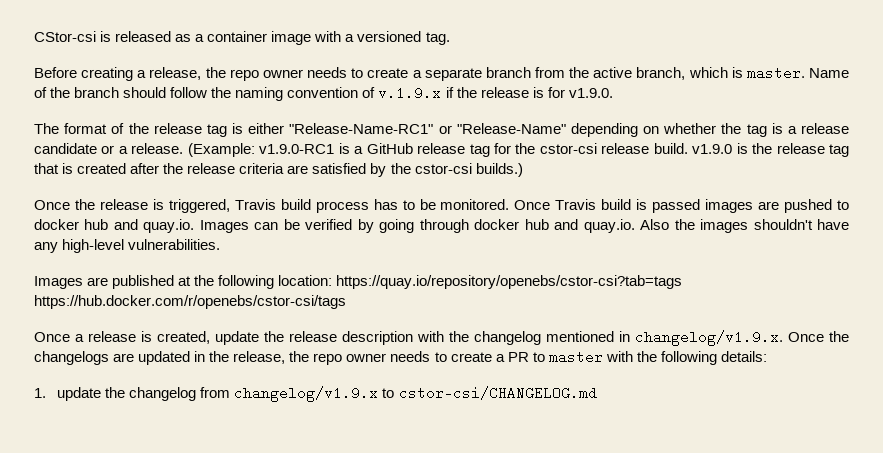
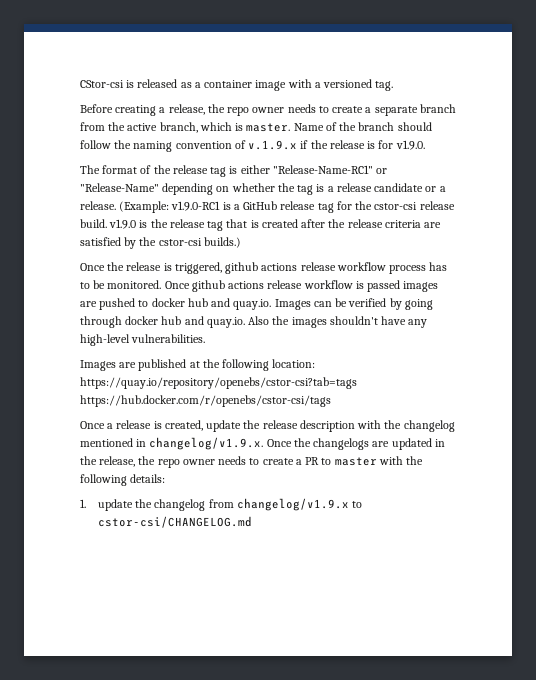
- Once the release is triggered, Travis build process has to be monitored.
+ Once the release is triggered, github actions release workflow process has to be monitored.
- Once Travis build is passed images are pushed to docker hub and quay.io. Images can be verified by going through docker hub and quay.io. Also the images shouldn't have any high-level vulnerabilities.
+ Once github actions release workflow is passed images are pushed to docker hub and quay.io. Images can be verified by going through docker hub and quay.io. Also the images shouldn't have any high-level vulnerabilities.

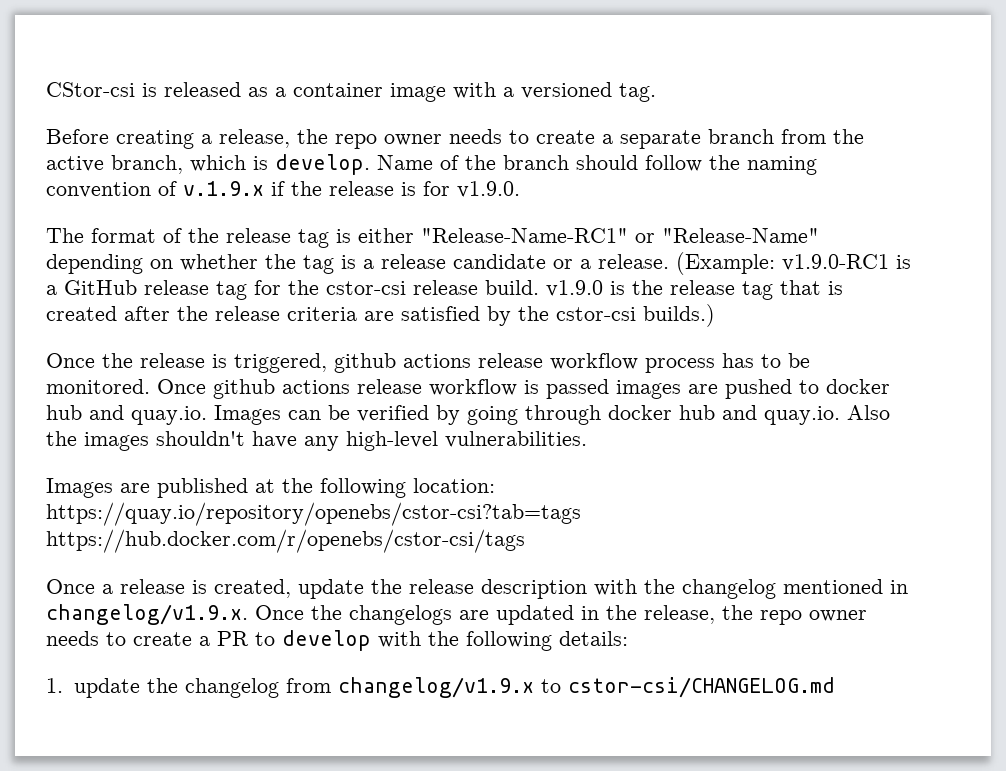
- Before creating a release, the repo owner needs to create a separate branch from the active branch, which is master.
+ Before creating a release, the repo owner needs to create a separate branch from the active branch, which is develop.
- Once a release is created, update the release description with the changelog mentioned in changelog/v1.9.x. Once the changelogs are updated in the release, the repo owner needs to create a PR to master with the following details:
+ Once a release is created, update the release description with the changelog mentioned in changelog/v1.9.x. Once the changelogs are updated in the release, the repo owner needs to create a PR to develop with the following details:

